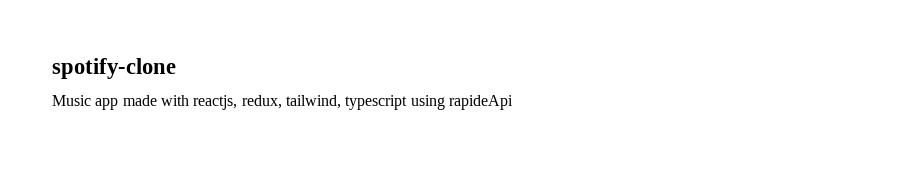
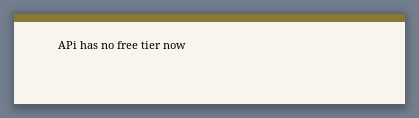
- spotify-clone
- Music app made with reactjs, redux, tailwind, typescript using rapideApi
+ APi has no free tier now

